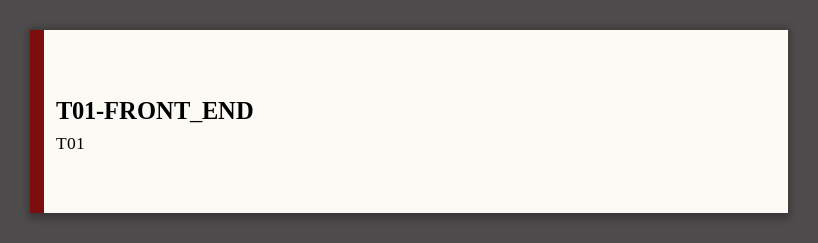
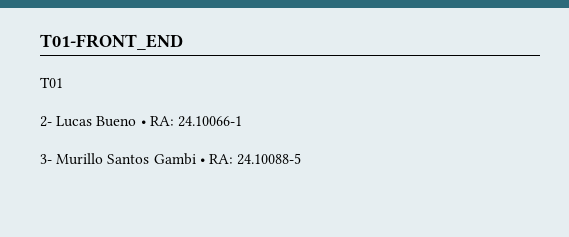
+ 2- Lucas Bueno • RA: 24.10066-1
+ 3- Murillo Santos Gambi • RA: 24.10088-5

